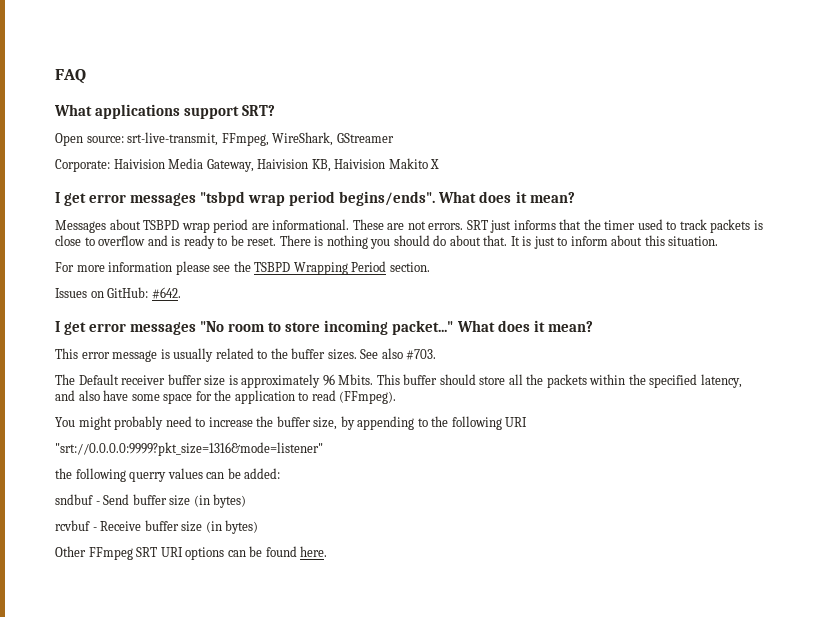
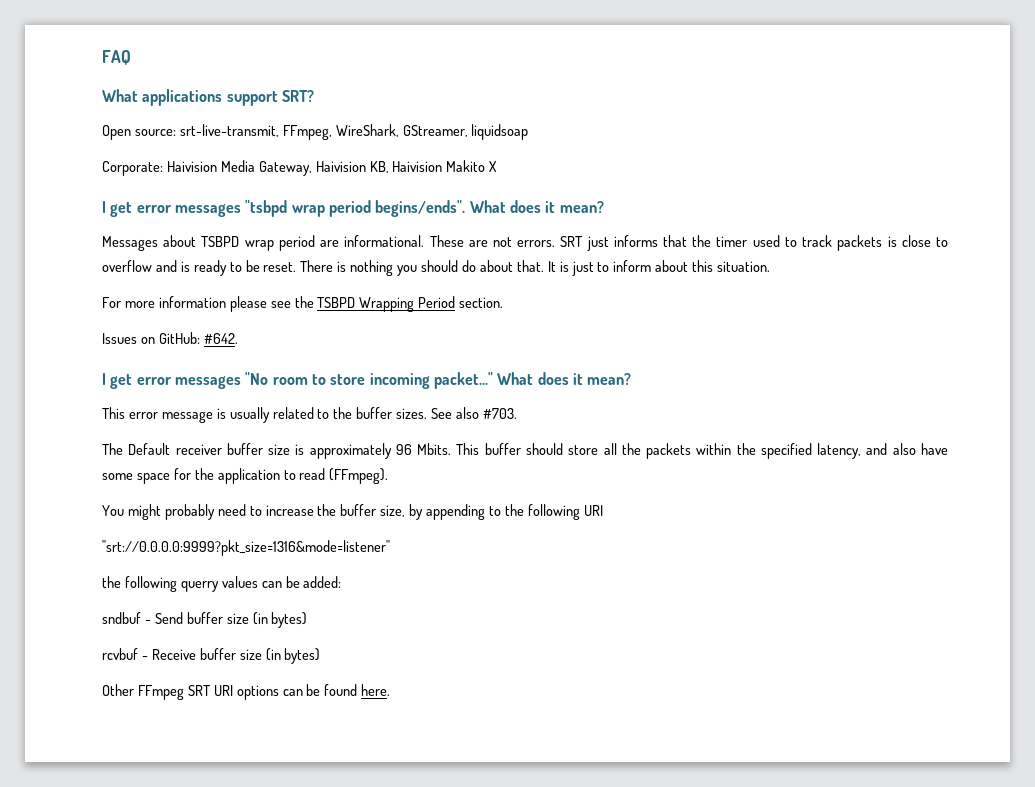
- Open source: srt-live-transmit, FFmpeg, WireShark, GStreamer
+ Open source: srt-live-transmit, FFmpeg, WireShark, GStreamer, liquidsoap

